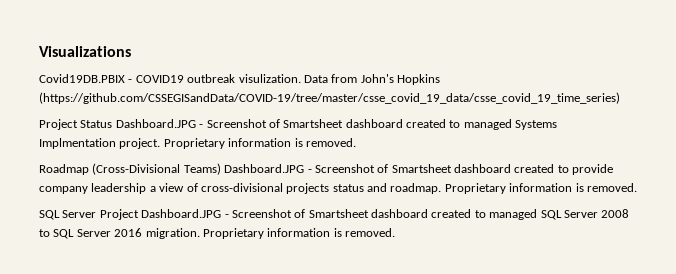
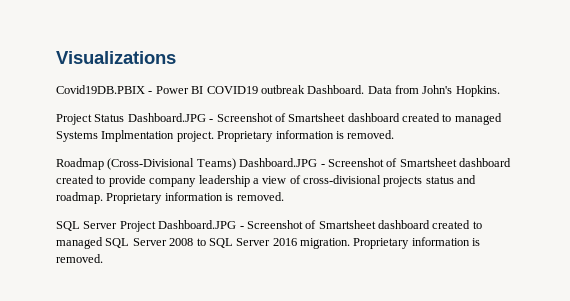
- Covid19DB.PBIX - COVID19 outbreak visulization.
+ Covid19DB.PBIX - Power BI COVID19 outbreak Dashboard.
- Data from John's Hopkins (https://github.com/CSSEGISandData/COVID-19/tree/master/csse_covid_19_data/csse_covid_19_time_series)
+ Data from John's Hopkins.

